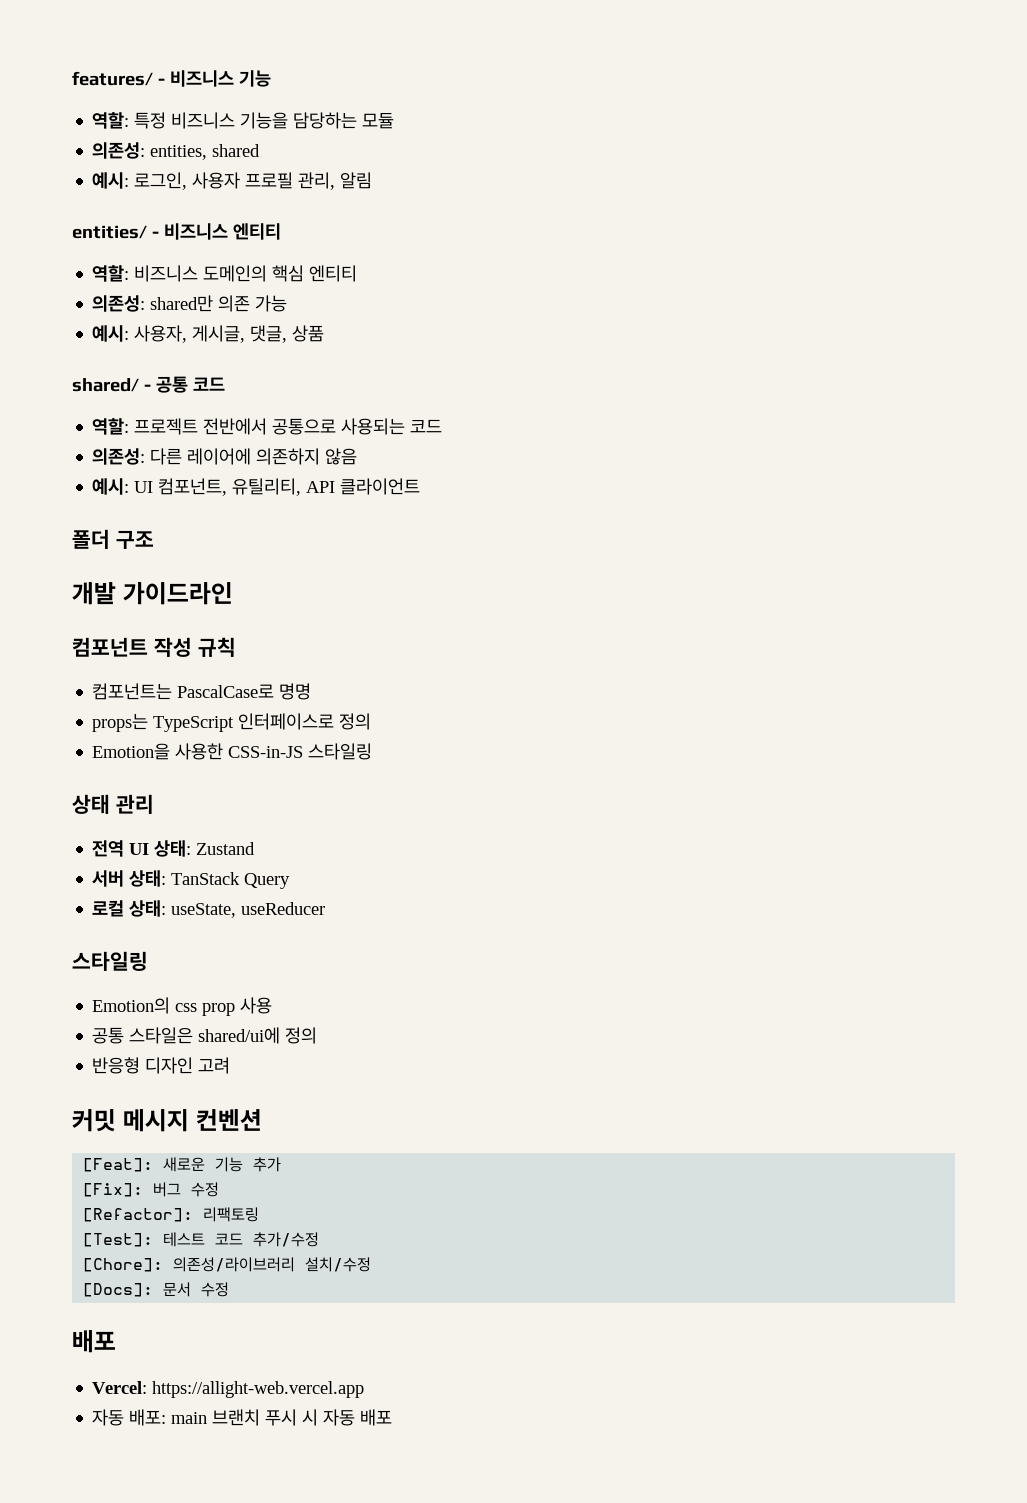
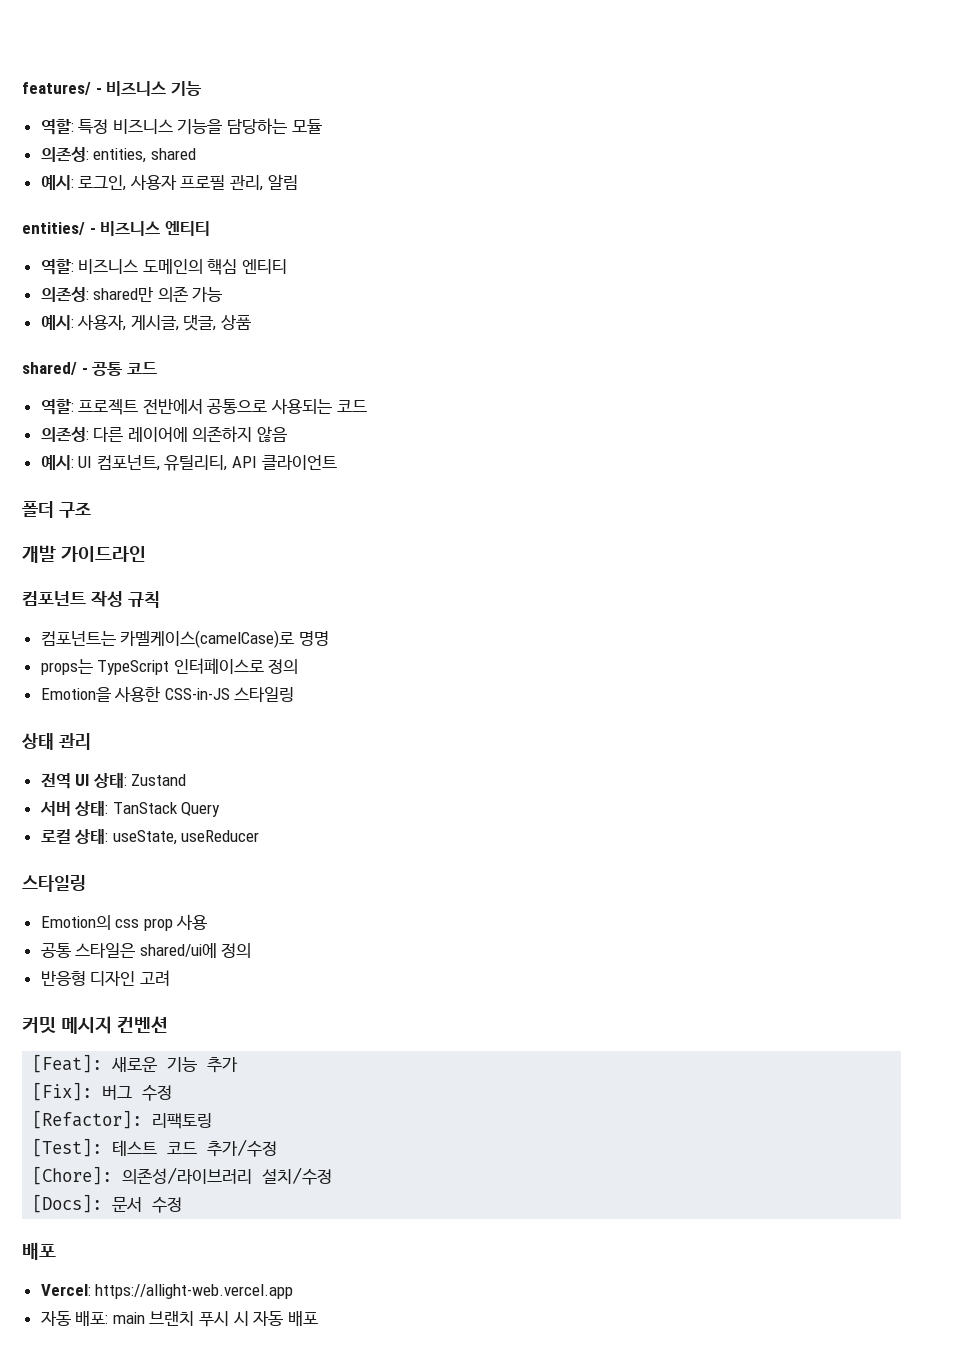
- 컴포넌트는 PascalCase로 명명
+ 컴포넌트는 카멜케이스(camelCase)로 명명

